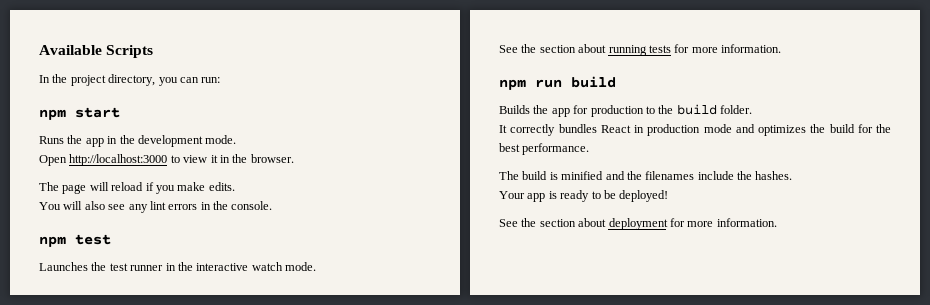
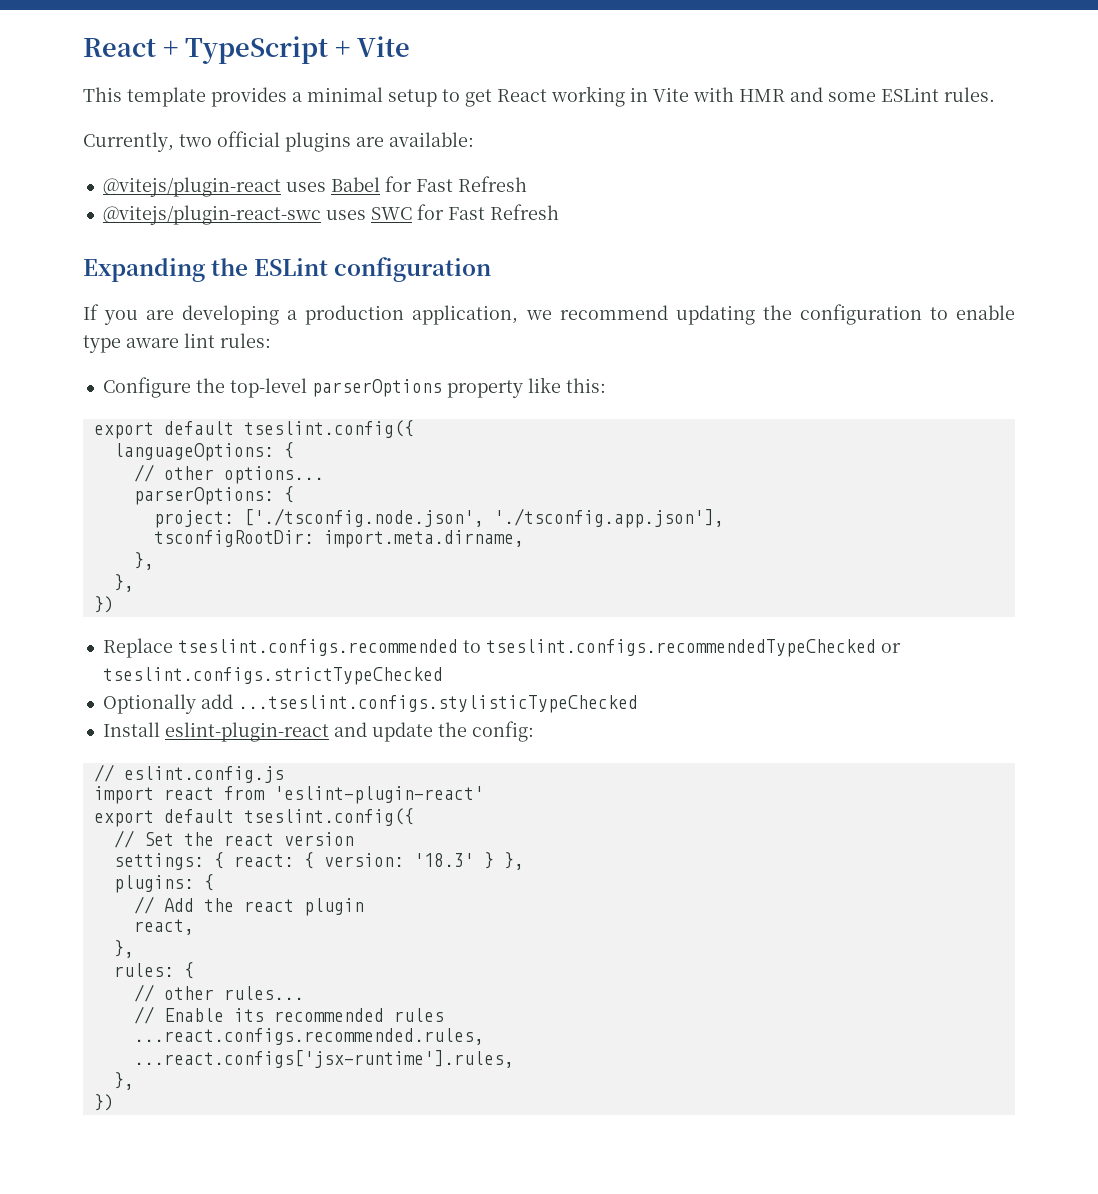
- Available Scripts
- In the project directory, you can run:
- npm start
- Runs the app in the development mode.
- Open http://localhost:3000 to view it in the browser.
- The page will reload if you make edits.
- You will also see any lint errors in the console.
- npm test
- Launches the test runner in the interactive watch mode.
- See the section about running tests for more information.
- npm run build
- Builds the app for production to the build folder.
- It correctly bundles React in production mode and optimizes the build for the best performance.
- The build is minified and the filenames include the hashes.
- Your app is ready to be deployed!
- See the section about deployment for more information.
+ React + TypeScript + Vite
+ This template provides a minimal setup to get React working in Vite with HMR and some ESLint rules.
+ Currently, two official plugins are available:
+ @vitejs/plugin-react uses Babel for Fast Refresh
+ @vitejs/plugin-react-swc uses SWC for Fast Refresh
+ Expanding the ESLint configuration
+ If you are developing a production application, we recommend updating the configuration to enable type aware lint rules:
+ Configure the top-level parserOptions property like this:
+ export default tseslint.config({
+ languageOptions: {
+ // other options...
+ parserOptions: {
+ project: ['./tsconfig.node.json', './tsconfig.app.json'],
+ tsconfigRootDir: import.meta.dirname,
+ },
+ },
+ })
+ Replace tseslint.configs.recommended to tseslint.configs.recommendedTypeChecked or tseslint.configs.strictTypeChecked
+ Optionally add ...tseslint.configs.stylisticTypeChecked
+ Install eslint-plugin-react and update the config:
+ // eslint.config.js
+ import react from 'eslint-plugin-react'
+ export default tseslint.config({
+ // Set the react version
+ settings: { react: { version: '18.3' } },
+ plugins: {
+ // Add the react plugin
+ react,
+ },
+ rules: {
+ // other rules...
+ // Enable its recommended rules
+ ...react.configs.recommended.rules,
+ ...react.configs['jsx-runtime'].rules,
+ },
+ })

